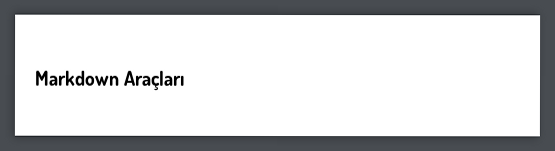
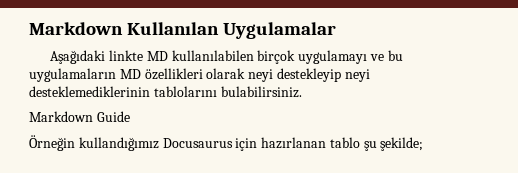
- Markdown Araçları
+ Markdown Kullanılan Uygulamalar
+ Aşağıdaki linkte MD kullanılabilen birçok uygulamayı ve bu uygulamaların MD özellikleri olarak neyi destekleyip neyi desteklemediklerinin tablolarını bulabilirsiniz.
+ Markdown Guide
+ Örneğin kullandığımız Docusaurus için hazırlanan tablo şu şekilde;

